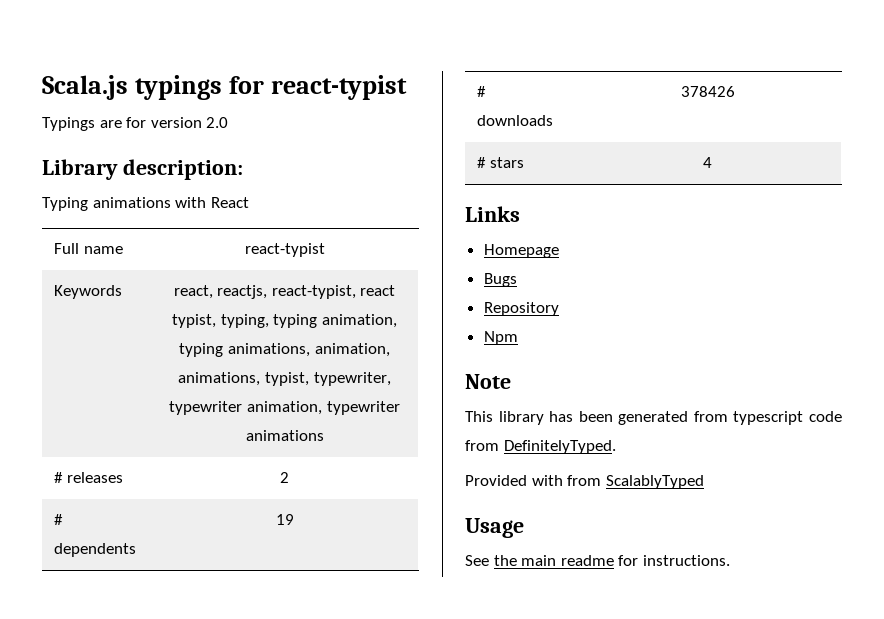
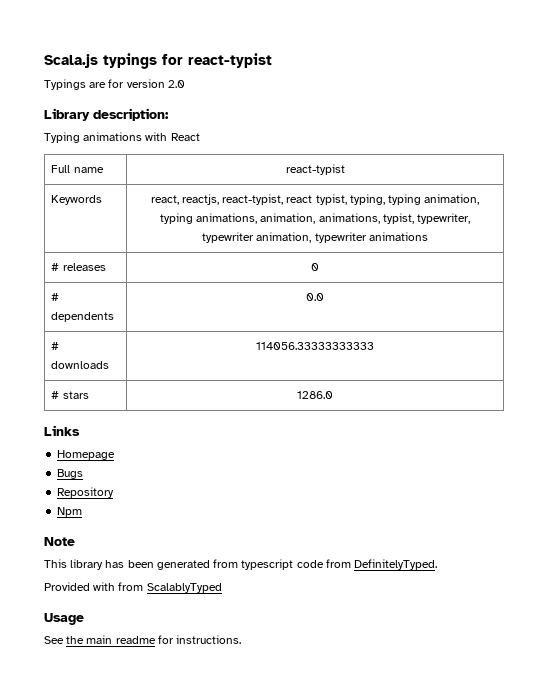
- # releases | 2
+ # releases | 0
- # dependents | 19
+ # dependents | 0.0
- # downloads | 378426
+ # downloads | 114056.33333333333
- # stars | 4
+ # stars | 1286.0

